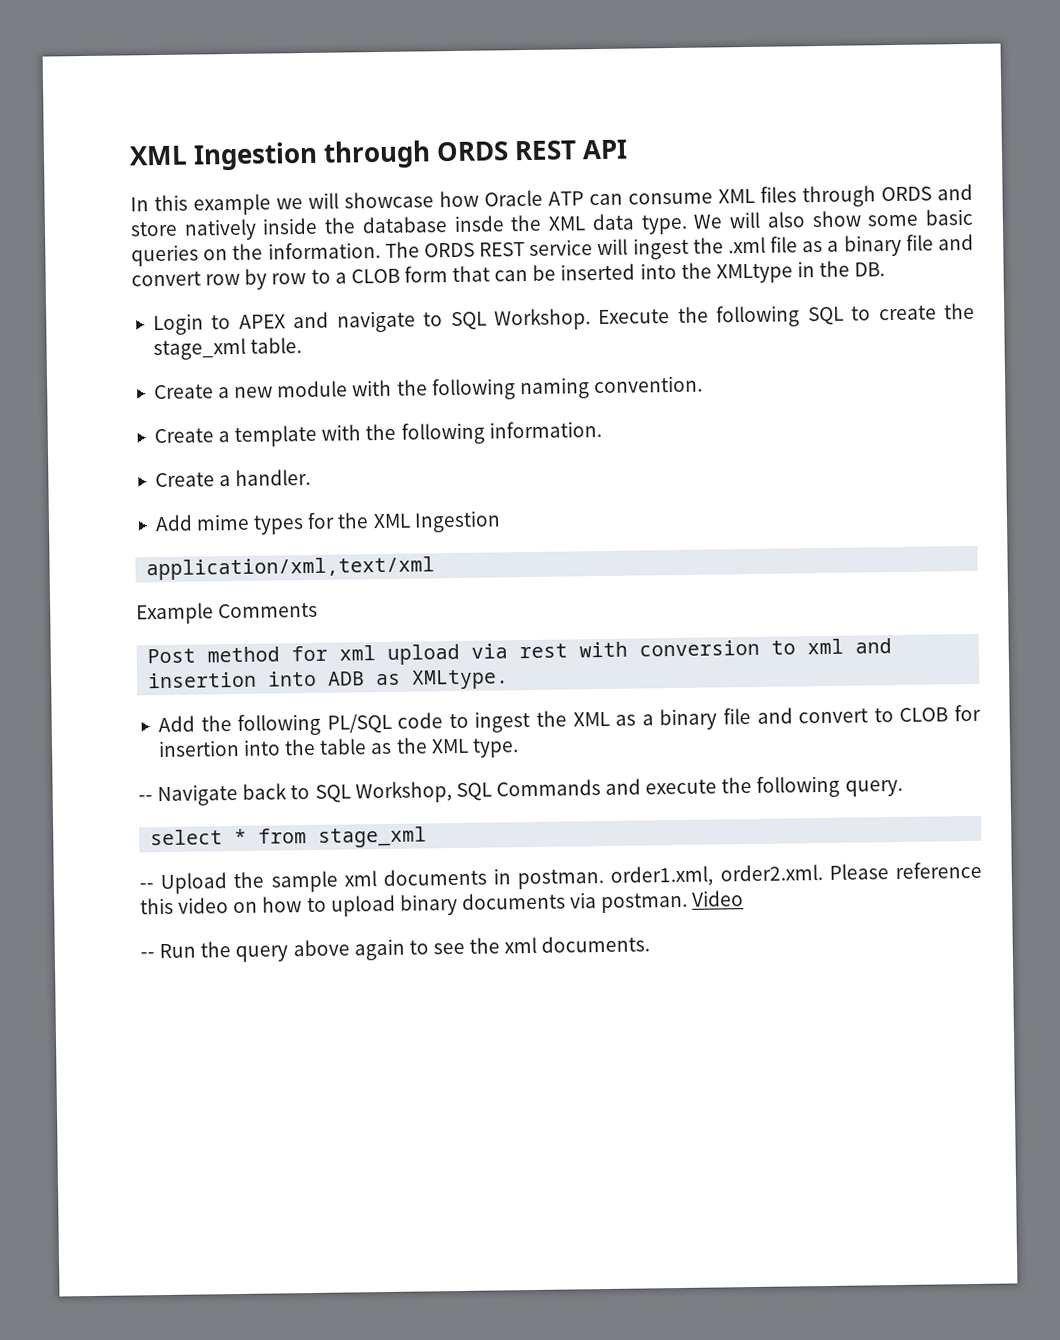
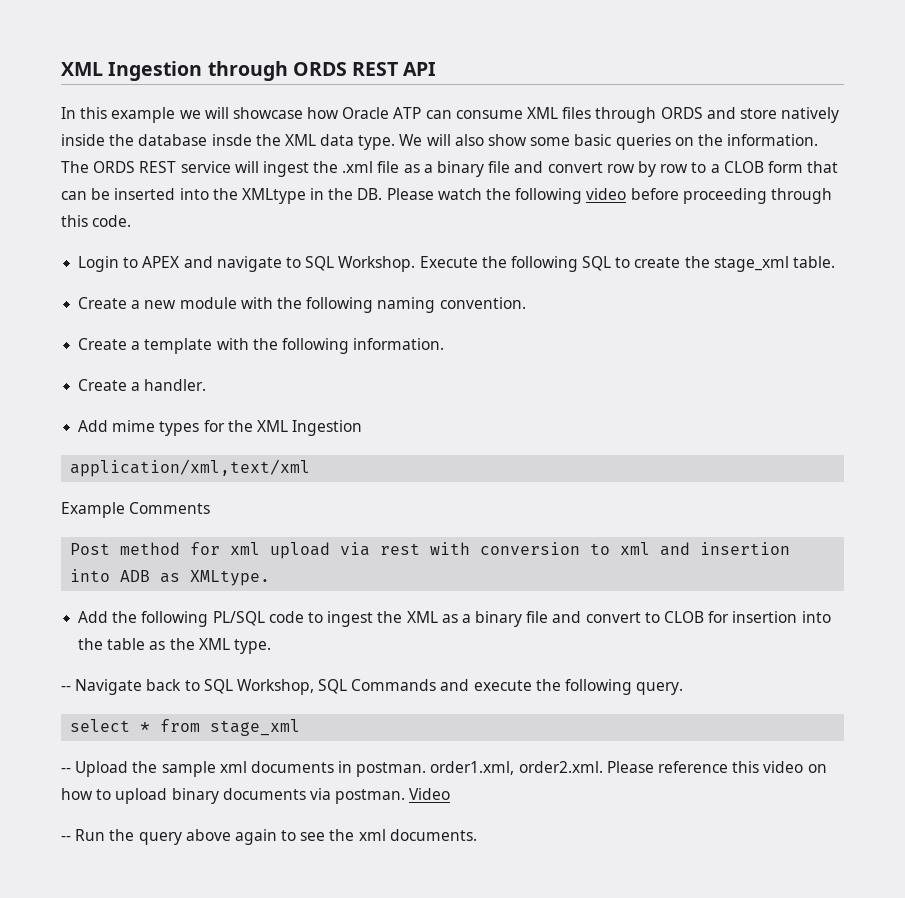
- The ORDS REST service will ingest the .xml file as a binary file and convert row by row to a CLOB form that can be inserted into the XMLtype in the DB.
+ The ORDS REST service will ingest the .xml file as a binary file and convert row by row to a CLOB form that can be inserted into the XMLtype in the DB. Please watch the following video before proceeding through this code.

